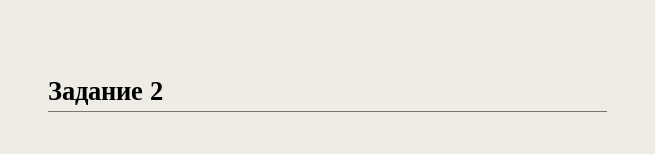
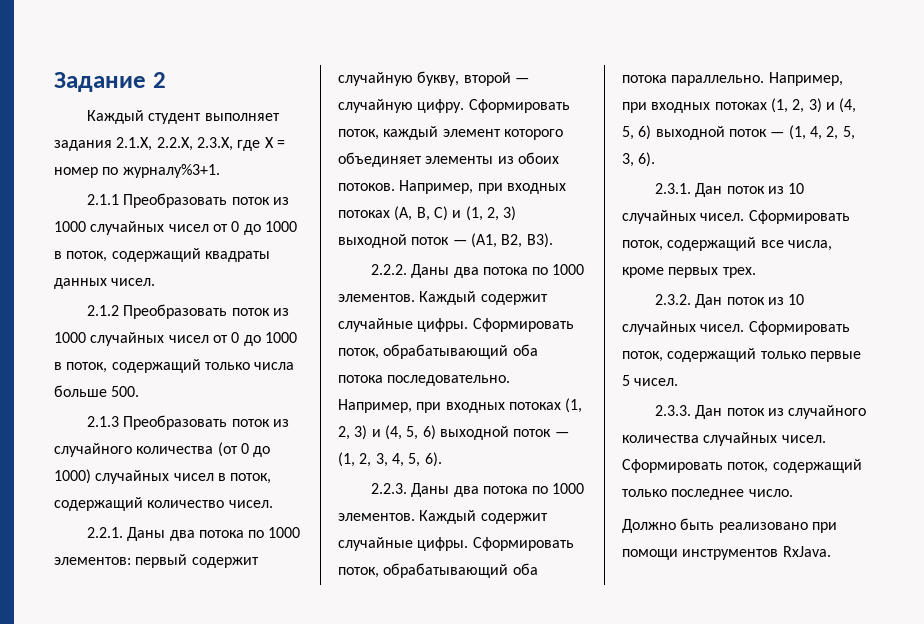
+ Каждый студент выполняет задания 2.1.X, 2.2.X, 2.3.X, где X = номер по журналу%3+1.
+ 2.1.1 Преобразовать поток из 1000 случайных чисел от 0 до 1000 в поток, содержащий квадраты данных чисел.
+ 2.1.2 Преобразовать поток из 1000 случайных чисел от 0 до 1000 в поток, содержащий только числа больше 500.
+ 2.1.3 Преобразовать поток из случайного количества (от 0 до 1000) случайных чисел в поток, содержащий количество чисел.
+ 2.2.1. Даны два потока по 1000 элементов: первый содержит случайную букву, второй — случайную цифру. Сформировать поток, каждый элемент которого объединяет элементы из обоих потоков. Например, при входных потоках (A, B, C) и (1, 2, 3) выходной поток — (A1, B2, B3).
+ 2.2.2. Даны два потока по 1000 элементов. Каждый содержит случайные цифры. Сформировать поток, обрабатывающий оба потока последовательно. Например, при входных потоках (1, 2, 3) и (4, 5, 6) выходной поток — (1, 2, 3, 4, 5, 6).
+ 2.2.3. Даны два потока по 1000 элементов. Каждый содержит случайные цифры. Сформировать поток, обрабатывающий оба потока параллельно. Например, при входных потоках (1, 2, 3) и (4, 5, 6) выходной поток — (1, 4, 2, 5, 3, 6).
+ 2.3.1. Дан поток из 10 случайных чисел. Сформировать поток, содержащий все числа, кроме первых трех.
+ 2.3.2. Дан поток из 10 случайных чисел. Сформировать поток, содержащий только первые 5 чисел.
+ 2.3.3. Дан поток из случайного количества случайных чисел. Сформировать поток, содержащий только последнее число.
+ Должно быть реализовано при помощи инструментов RxJava.

